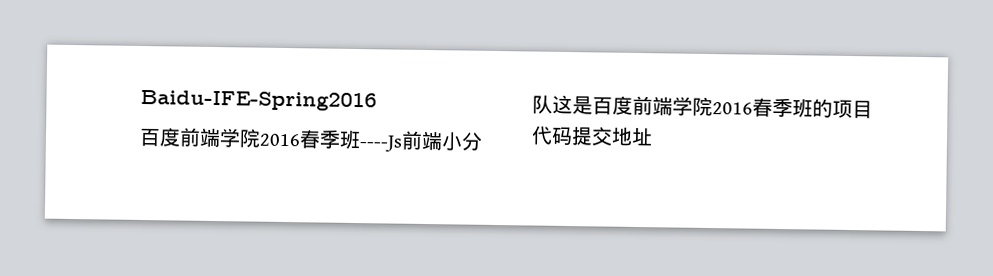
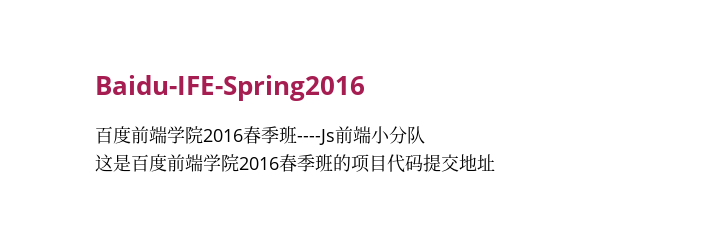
- 百度前端学院2016春季班----Js前端小分队这是百度前端学院2016春季班的项目代码提交地址
+ 百度前端学院2016春季班----Js前端小分队
+ 这是百度前端学院2016春季班的项目代码提交地址

